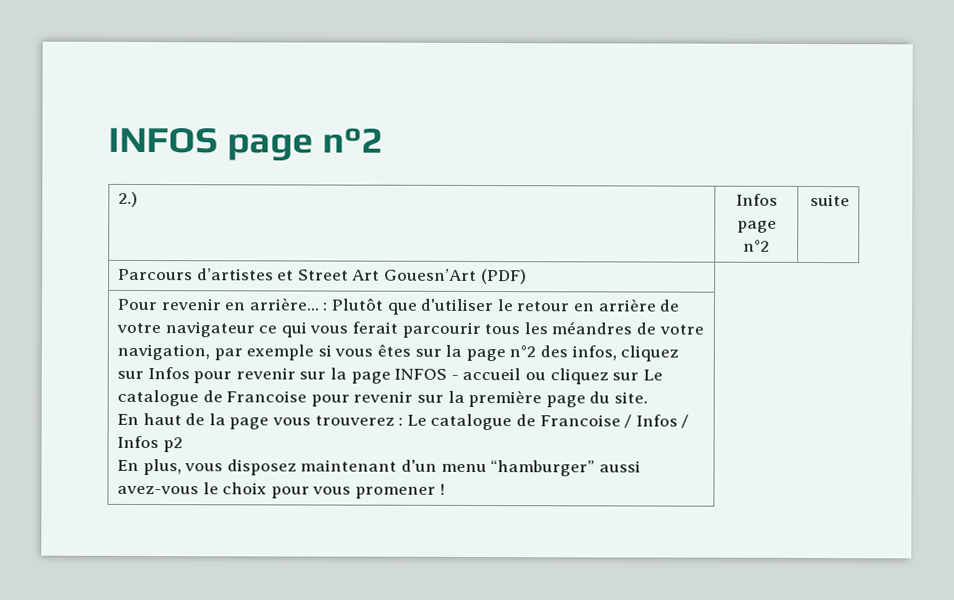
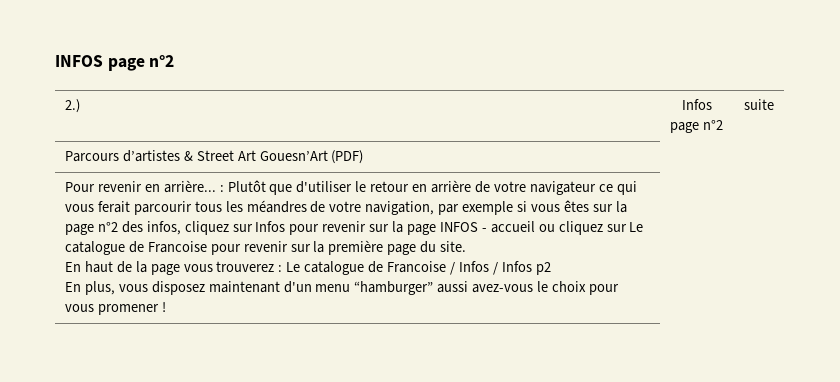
- Parcours d’artistes et Street Art Gouesn’Art (PDF)
+ Parcours d’artistes & Street Art Gouesn’Art (PDF)

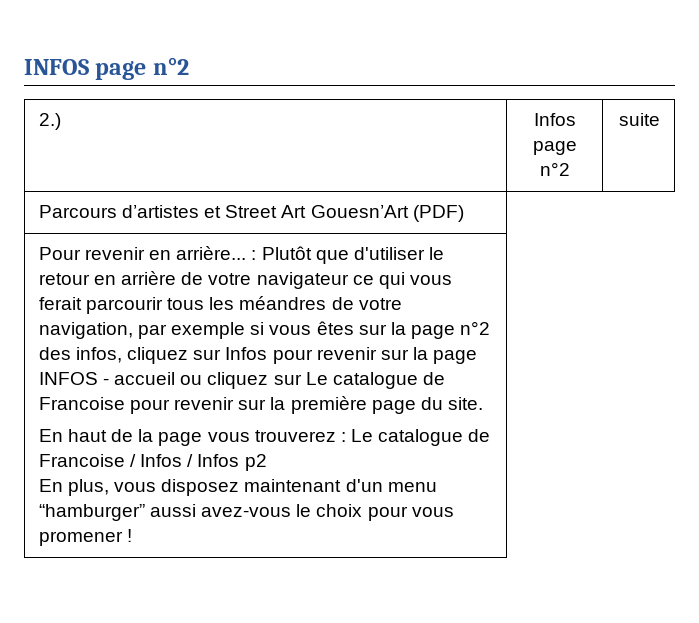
- Parcours d’artistes & Street Art Gouesn’Art (PDF)
+ Parcours d’artistes et Street Art Gouesn’Art (PDF)

